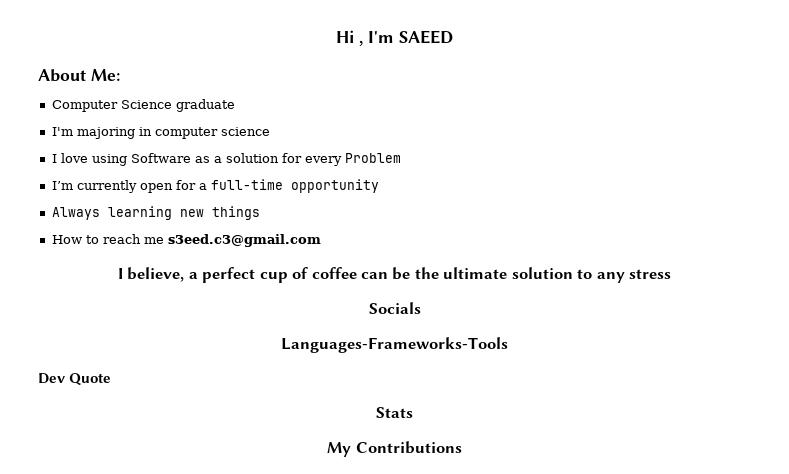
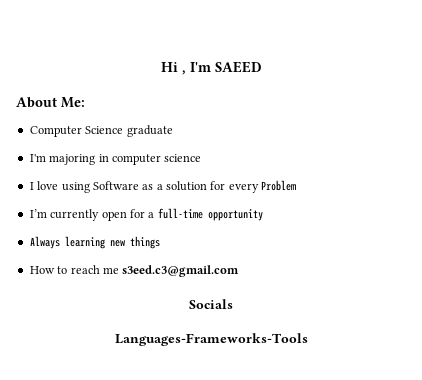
- I believe, a perfect cup of coffee can be the ultimate solution to any stress
  Socials
  Languages-Frameworks-Tools
- Dev Quote
- Stats
- My Contributions

